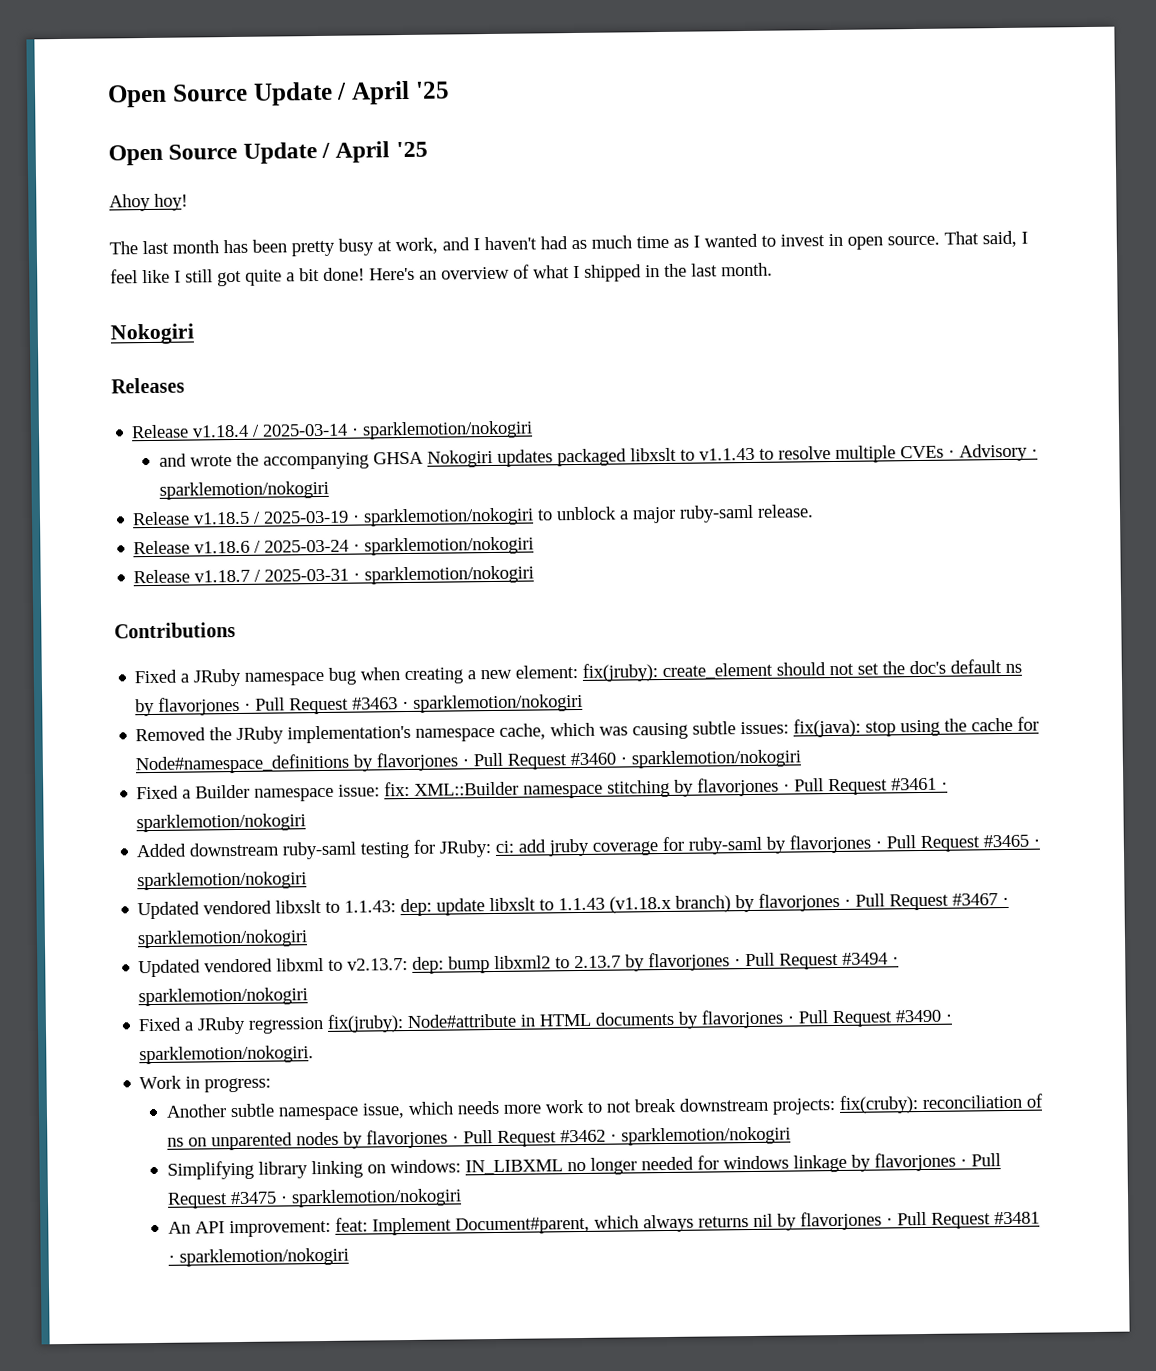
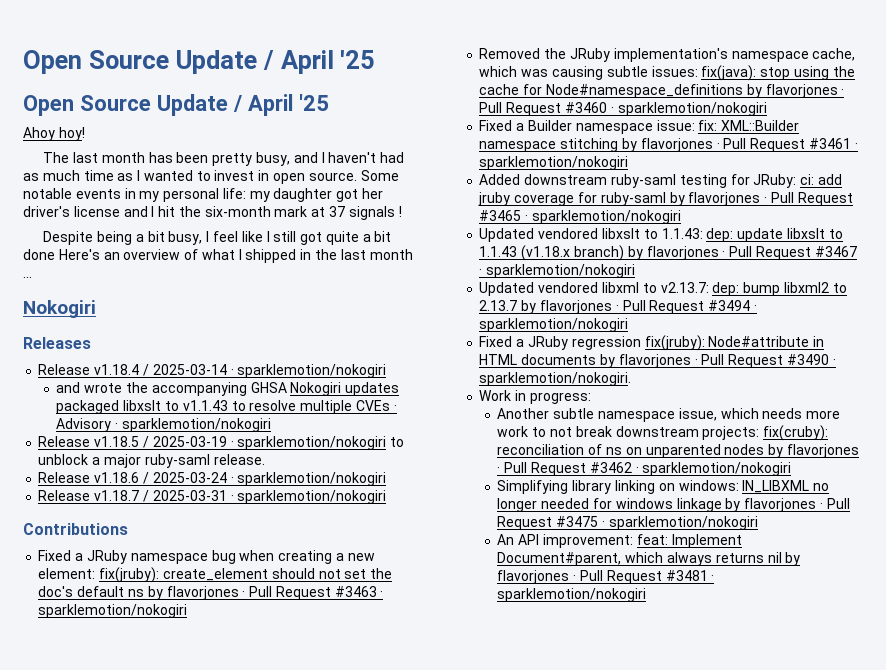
- The last month has been pretty busy at work, and I haven't had as much time as I wanted to invest in open source.
+ The last month has been pretty busy, and I haven't had as much time as I wanted to invest in open source.
- That said, I feel like I still got quite a bit done! Here's an overview of what I shipped in the last month.
+ Some notable events in my personal life: my daughter got her driver's license and I hit the six-month mark at 37 signals !
+ Despite being a bit busy, I feel like I still got quite a bit done Here's an overview of what I shipped in the last month ...

